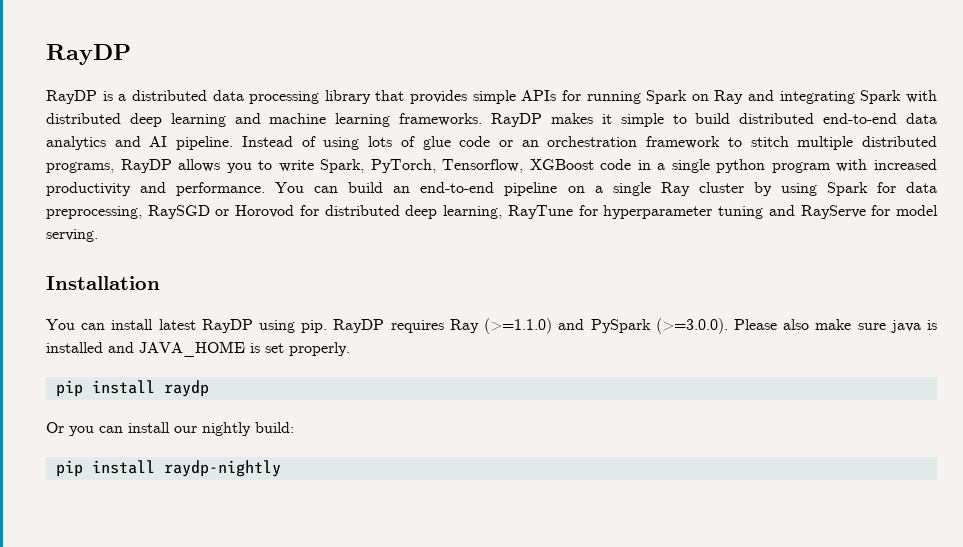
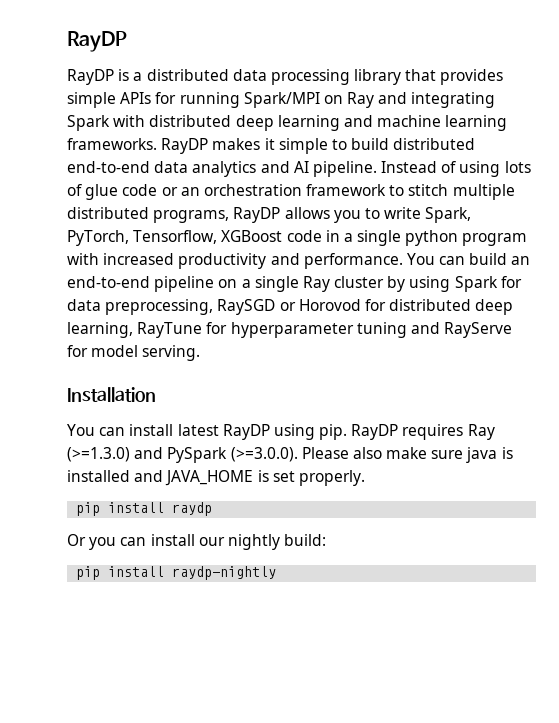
- RayDP is a distributed data processing library that provides simple APIs for running Spark on Ray and integrating Spark with distributed deep learning and machine learning frameworks.
+ RayDP is a distributed data processing library that provides simple APIs for running Spark/MPI on Ray and integrating Spark with distributed deep learning and machine learning frameworks.
- RayDP requires Ray (>=1.1.0) and PySpark (>=3.0.0). Please also make sure java is installed and JAVA_HOME is set properly.
+ RayDP requires Ray (>=1.3.0) and PySpark (>=3.0.0). Please also make sure java is installed and JAVA_HOME is set properly.

